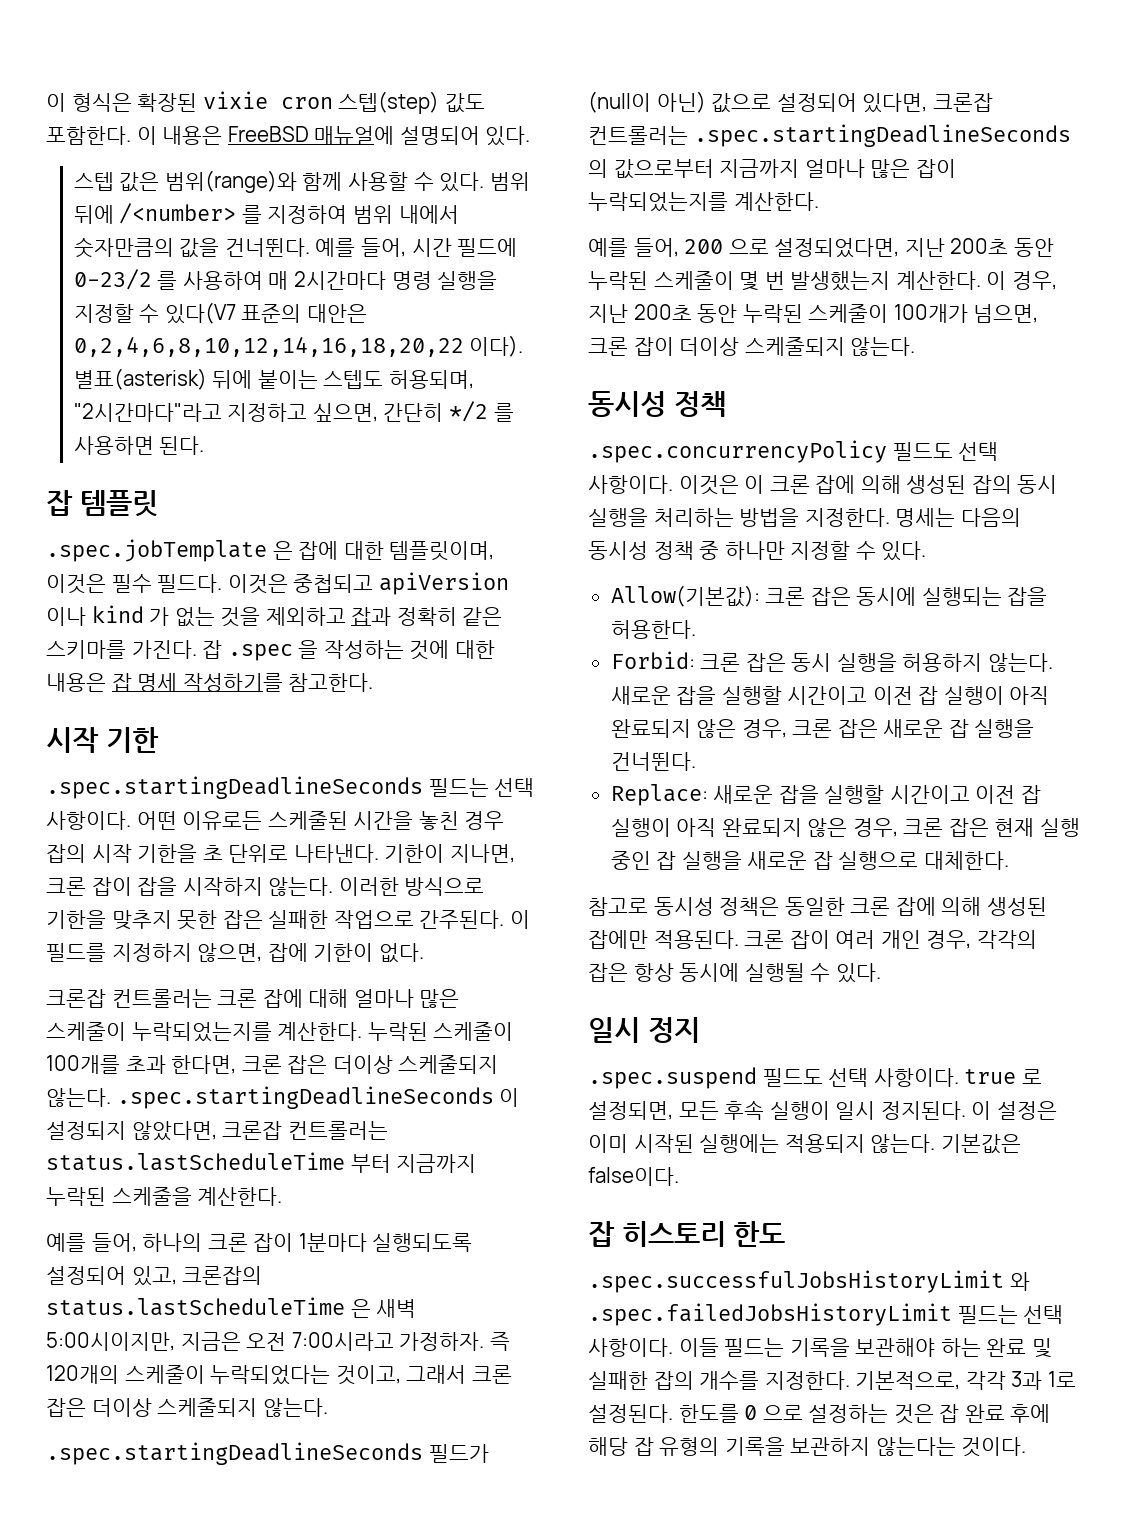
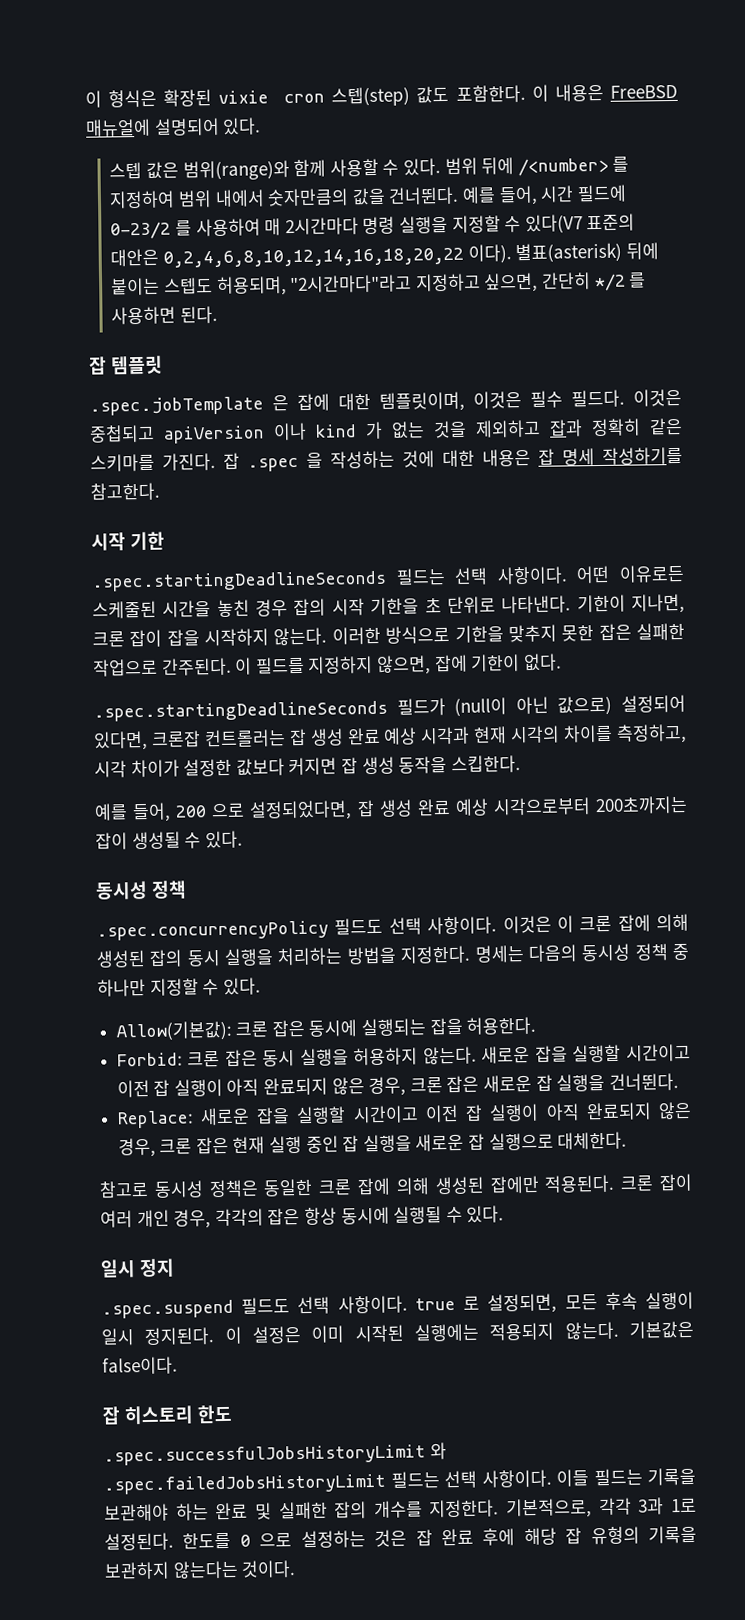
- 크론잡 컨트롤러는 크론 잡에 대해 얼마나 많은 스케줄이 누락되었는지를 계산한다. 누락된 스케줄이 100개를 초과 한다면, 크론 잡은 더이상 스케줄되지 않는다. .spec.startingDeadlineSeconds 이 설정되지 않았다면, 크론잡 컨트롤러는 status.lastScheduleTime 부터 지금까지 누락된 스케줄을 계산한다.
- 예를 들어, 하나의 크론 잡이 1분마다 실행되도록 설정되어 있고, 크론잡의 status.lastScheduleTime 은 새벽 5:00시이지만, 지금은 오전 7:00시라고 가정하자. 즉 120개의 스케줄이 누락되었다는 것이고, 그래서 크론 잡은 더이상 스케줄되지 않는다.
- .spec.startingDeadlineSeconds 필드가 (null이 아닌) 값으로 설정되어 있다면, 크론잡 컨트롤러는 .spec.startingDeadlineSeconds 의 값으로부터 지금까지 얼마나 많은 잡이 누락되었는지를 계산한다.
+ .spec.startingDeadlineSeconds 필드가 (null이 아닌 값으로) 설정되어 있다면, 크론잡 컨트롤러는 잡 생성 완료 예상 시각과 현재 시각의 차이를 측정하고, 시각 차이가 설정한 값보다 커지면 잡 생성 동작을 스킵한다.
- 예를 들어, 200 으로 설정되었다면, 지난 200초 동안 누락된 스케줄이 몇 번 발생했는지 계산한다. 이 경우, 지난 200초 동안 누락된 스케줄이 100개가 넘으면, 크론 잡이 더이상 스케줄되지 않는다.
+ 예를 들어, 200 으로 설정되었다면, 잡 생성 완료 예상 시각으로부터 200초까지는 잡이 생성될 수 있다.

